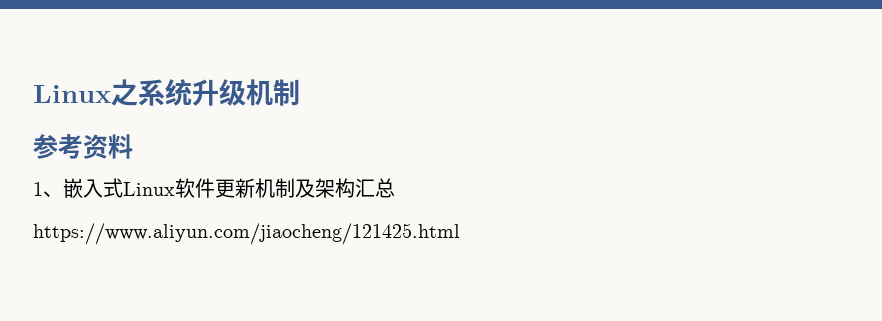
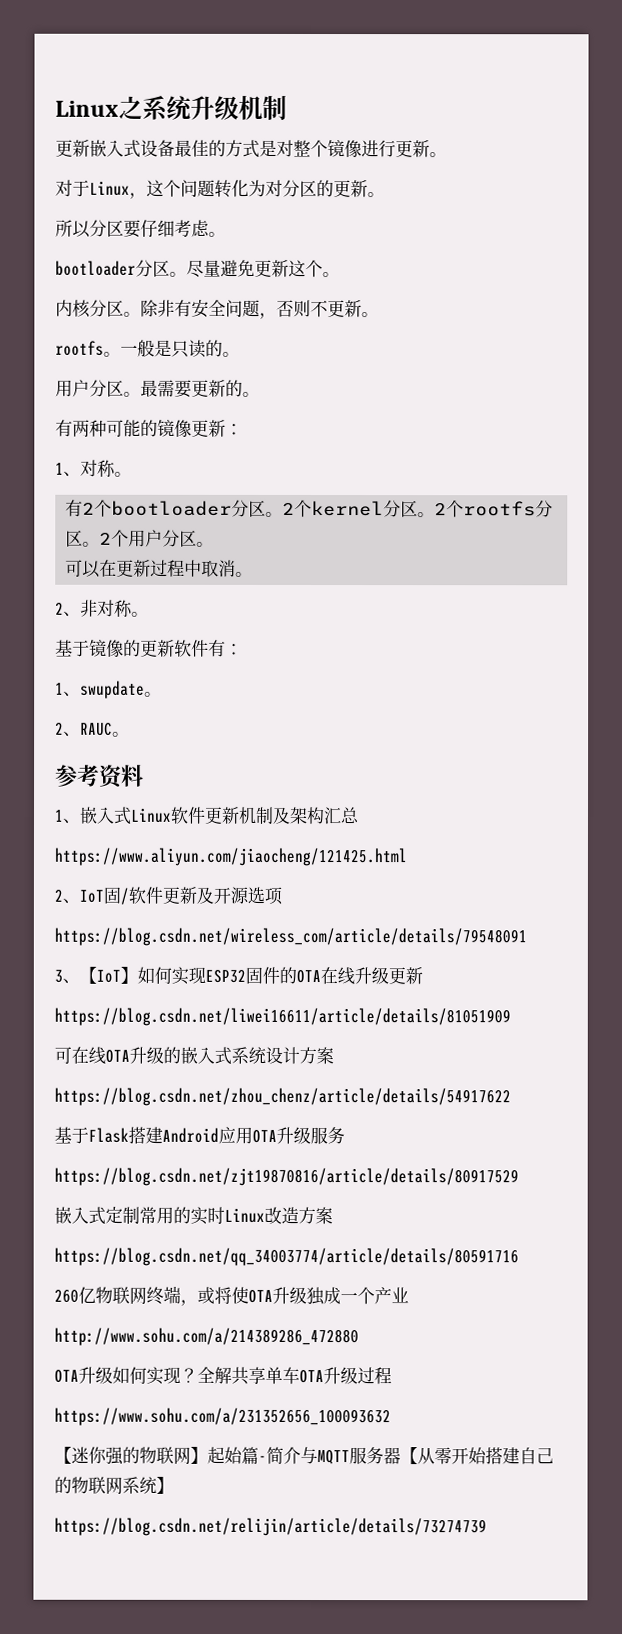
+ 更新嵌入式设备最佳的方式是对整个镜像进行更新。
+ 对于Linux，这个问题转化为对分区的更新。
+ 所以分区要仔细考虑。
+ bootloader分区。尽量避免更新这个。
+ 内核分区。除非有安全问题，否则不更新。
+ rootfs。一般是只读的。
+ 用户分区。最需要更新的。
+ 有两种可能的镜像更新：
+ 1、对称。
+ 有2个bootloader分区。2个kernel分区。2个rootfs分区。2个用户分区。
+ 可以在更新过程中取消。
+ 2、非对称。
+ 基于镜像的更新软件有：
+ 1、swupdate。
+ 2、RAUC。
+ 2、IoT固/软件更新及开源选项
+ https://blog.csdn.net/wireless_com/article/details/79548091
+ 3、【IoT】如何实现ESP32固件的OTA在线升级更新
+ https://blog.csdn.net/liwei16611/article/details/81051909
+ 可在线OTA升级的嵌入式系统设计方案
+ https://blog.csdn.net/zhou_chenz/article/details/54917622
+ 基于Flask搭建Android应用OTA升级服务
+ https://blog.csdn.net/zjt19870816/article/details/80917529
+ 嵌入式定制常用的实时Linux改造方案
+ https://blog.csdn.net/qq_34003774/article/details/80591716
+ 260亿物联网终端，或将使OTA升级独成一个产业
+ http://www.sohu.com/a/214389286_472880
+ OTA升级如何实现？全解共享单车OTA升级过程
+ https://www.sohu.com/a/231352656_100093632
+ 【迷你强的物联网】起始篇-简介与MQTT服务器【从零开始搭建自己的物联网系统】
+ https://blog.csdn.net/relijin/article/details/73274739

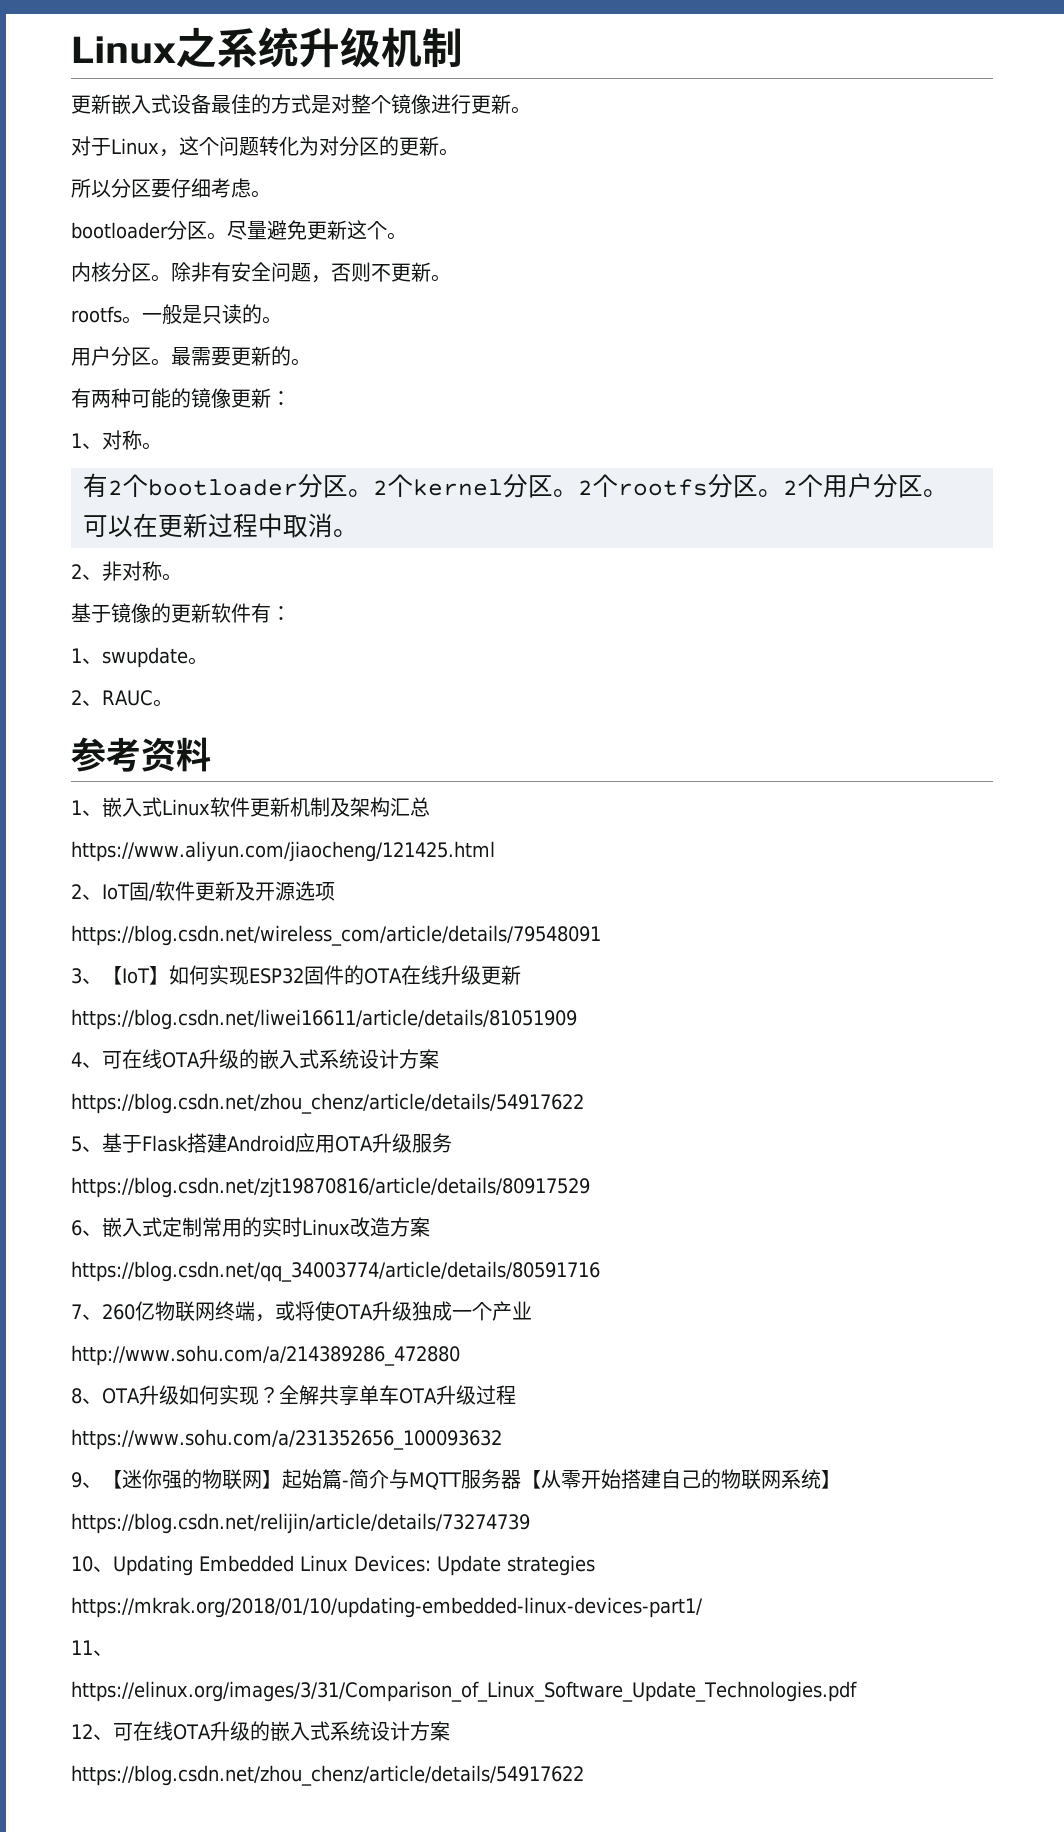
- 可在线OTA升级的嵌入式系统设计方案
+ 4、可在线OTA升级的嵌入式系统设计方案
- 基于Flask搭建Android应用OTA升级服务
+ 5、基于Flask搭建Android应用OTA升级服务
- 嵌入式定制常用的实时Linux改造方案
+ 6、嵌入式定制常用的实时Linux改造方案
- 260亿物联网终端，或将使OTA升级独成一个产业
+ 7、260亿物联网终端，或将使OTA升级独成一个产业
- OTA升级如何实现？
+ 8、OTA升级如何实现？
- 【迷你强的物联网】起始篇-简介与MQTT服务器【从零开始搭建自己的物联网系统】
+ 9、【迷你强的物联网】起始篇-简介与MQTT服务器【从零开始搭建自己的物联网系统】
+ 10、Updating Embedded Linux Devices: Update strategies
+ https://mkrak.org/2018/01/10/updating-embedded-linux-devices-part1/
+ 11、
+ https://elinux.org/images/3/31/Comparison_of_Linux_Software_Update_Technologies.pdf
+ 12、可在线OTA升级的嵌入式系统设计方案
+ https://blog.csdn.net/zhou_chenz/article/details/54917622

